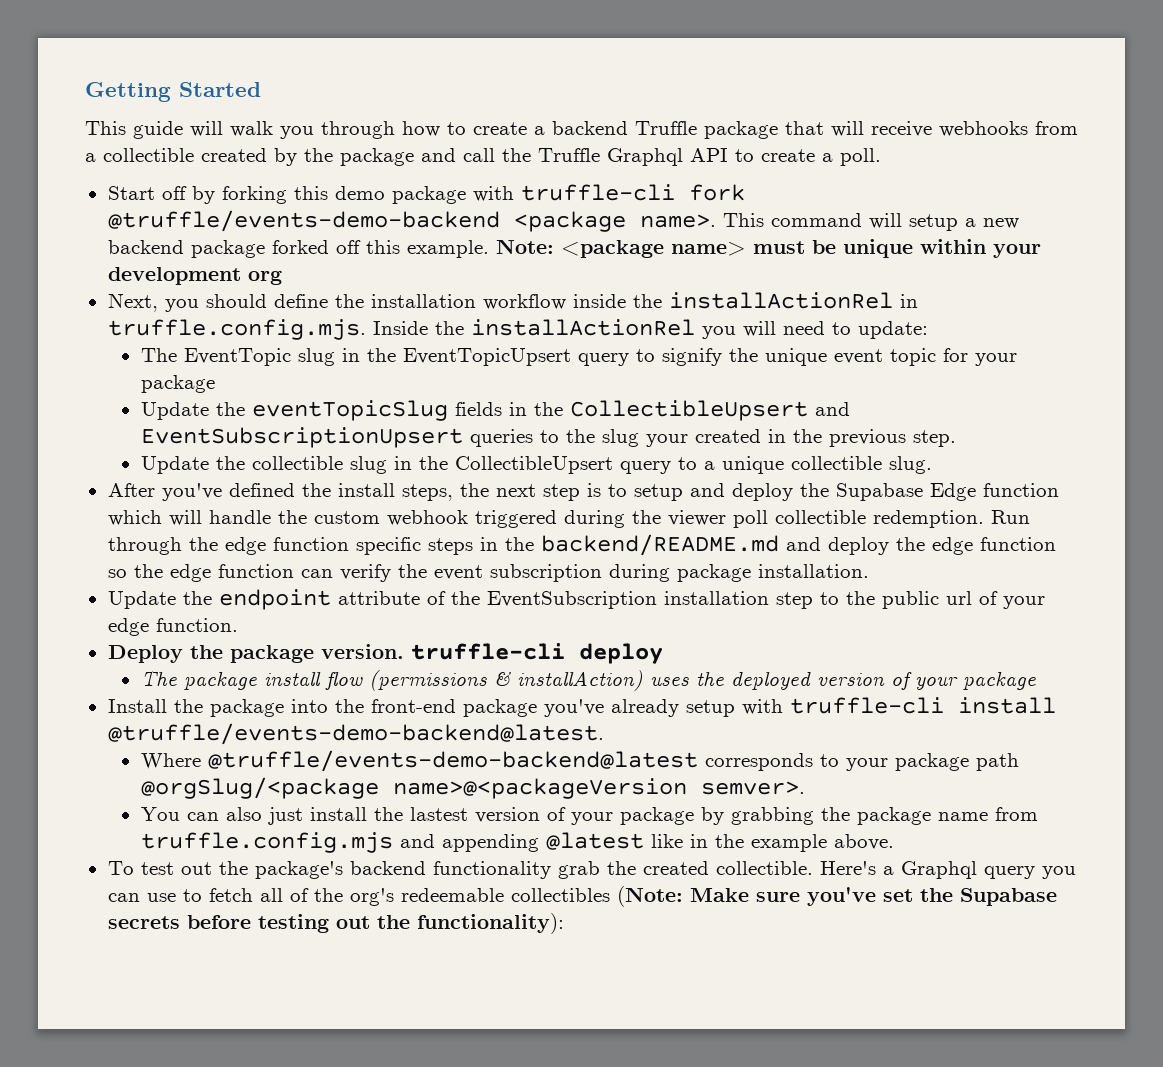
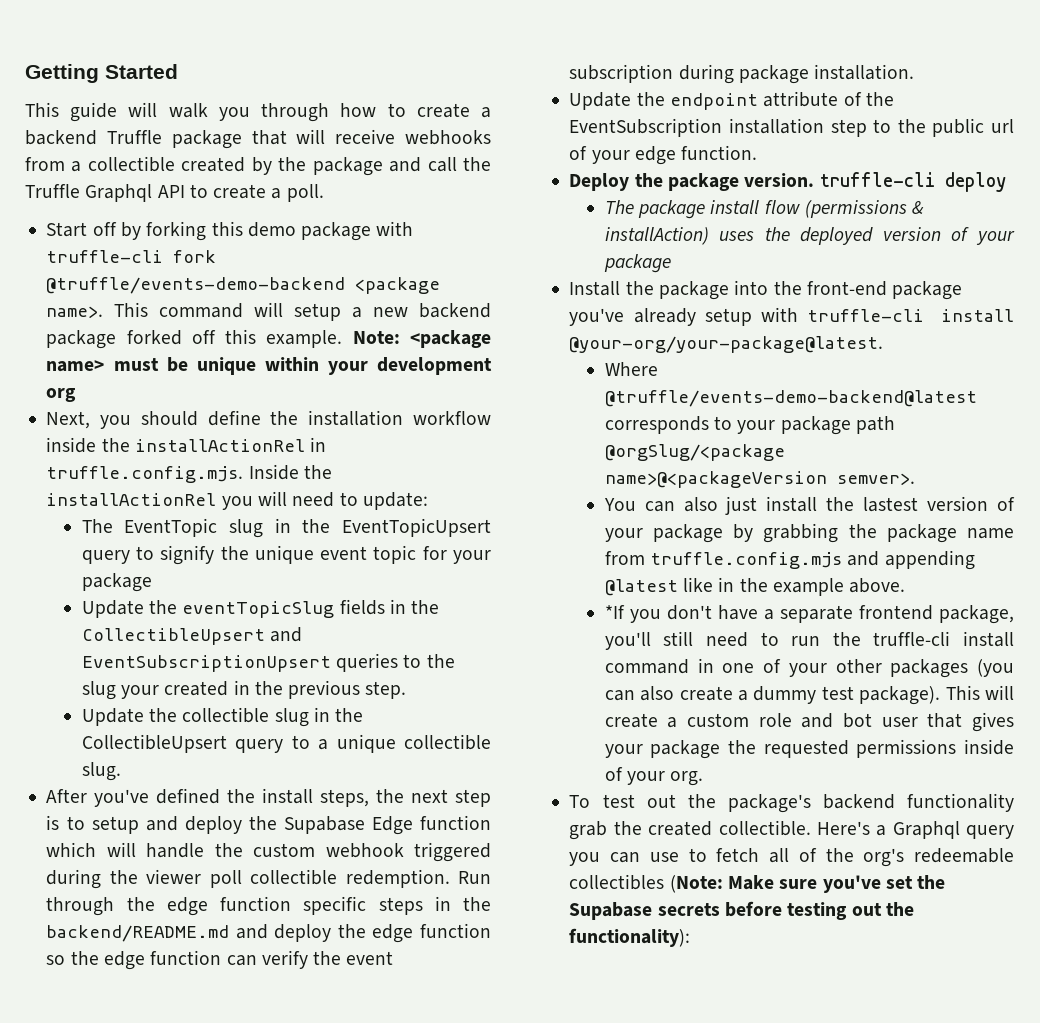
- Install the package into the front-end package you've already setup with truffle-cli install @truffle/events-demo-backend@latest.
+ Install the package into the front-end package you've already setup with truffle-cli install @your-org/your-package@latest.
+ *If you don't have a separate frontend package, you'll still need to run the truffle-cli install command in one of your other packages (you can also create a dummy test package). This will create a custom role and bot user that gives your package the requested permissions inside of your org.

